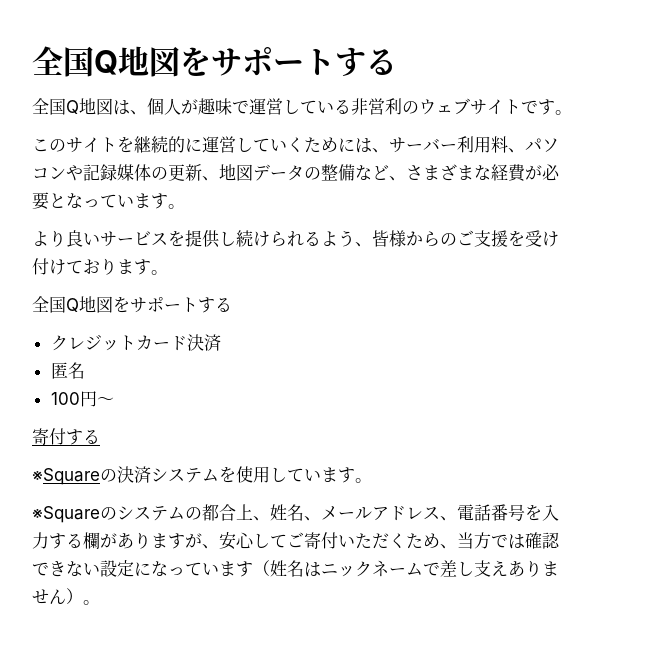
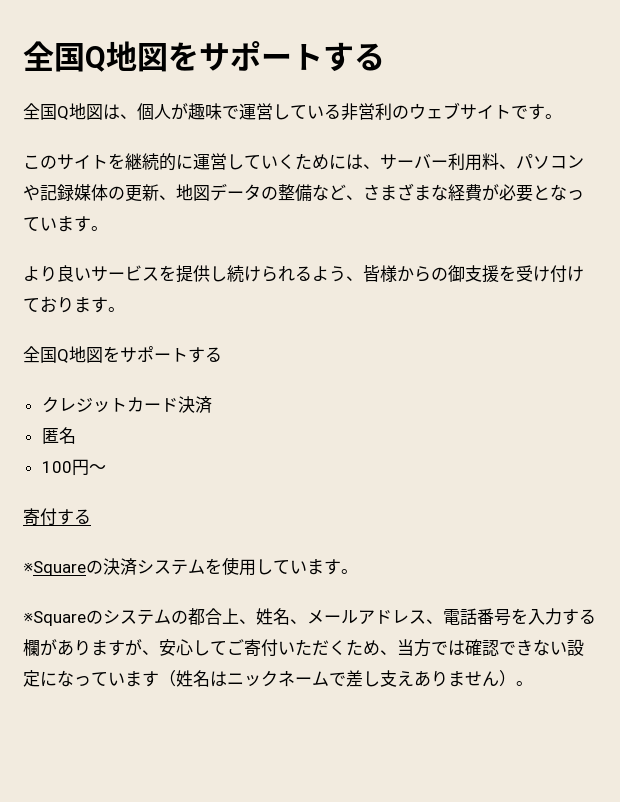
- より良いサービスを提供し続けられるよう、皆様からのご支援を受け付けております。
+ より良いサービスを提供し続けられるよう、皆様からの御支援を受け付けております。

